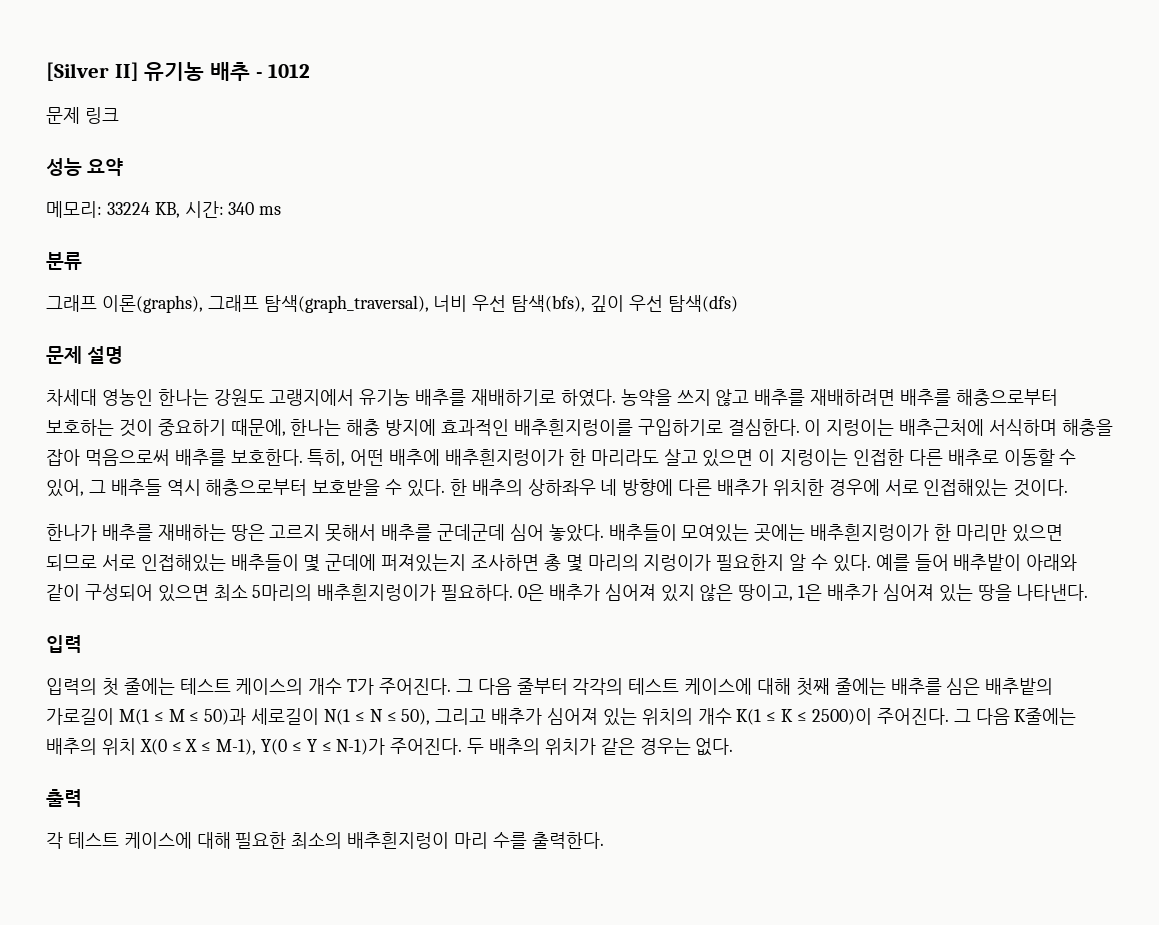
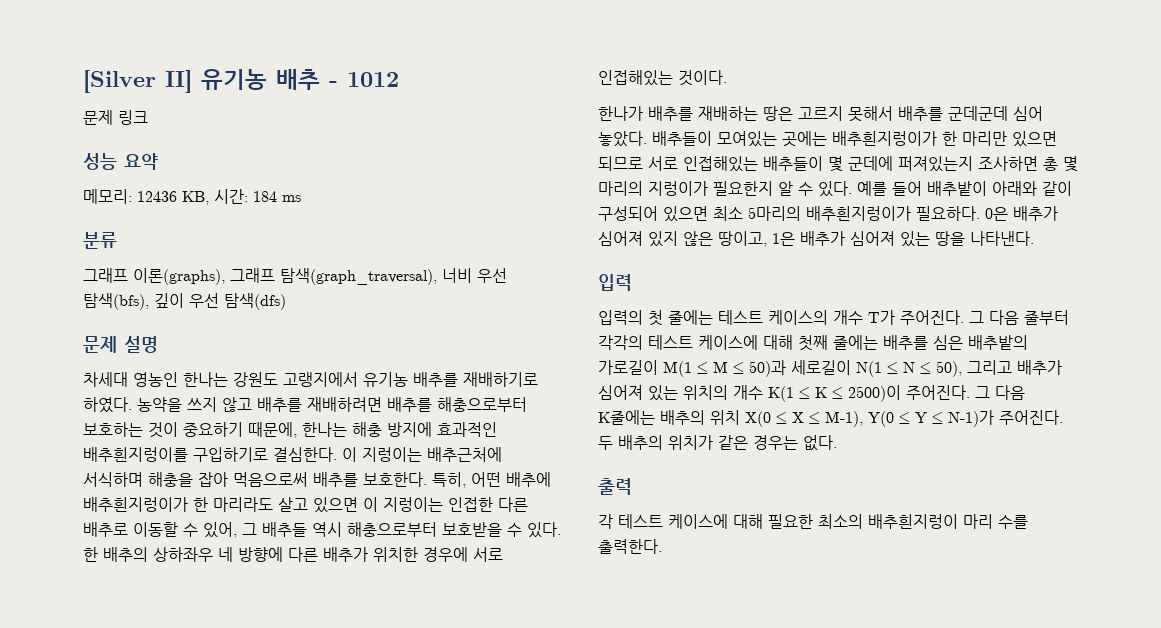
- 메모리: 33224 KB, 시간: 340 ms
+ 메모리: 12436 KB, 시간: 184 ms

